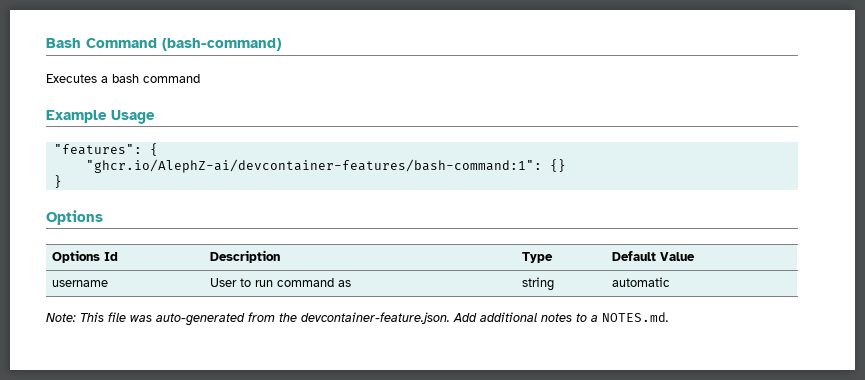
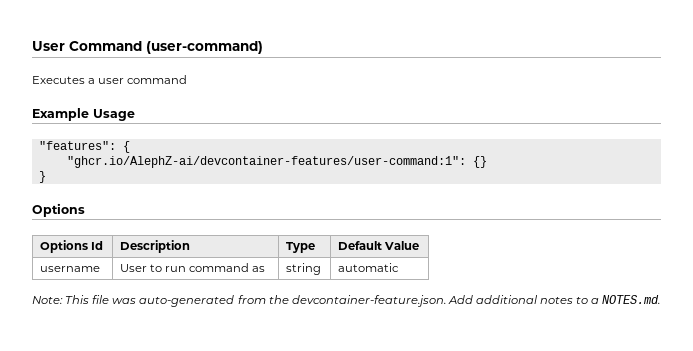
- Bash Command (bash-command)
+ User Command (user-command)
- Executes a bash command
+ Executes a user command
- "ghcr.io/AlephZ-ai/devcontainer-features/bash-command:1": {}
+ "ghcr.io/AlephZ-ai/devcontainer-features/user-command:1": {}

